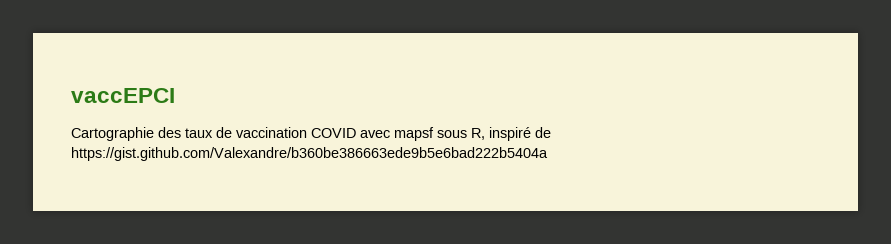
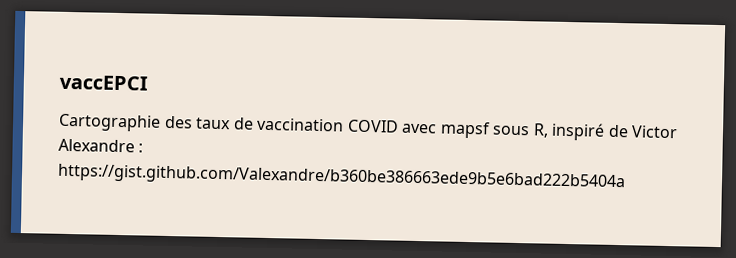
- Cartographie des taux de vaccination COVID avec mapsf sous R, inspiré de https://gist.github.com/Valexandre/b360be386663ede9b5e6bad222b5404a
+ Cartographie des taux de vaccination COVID avec mapsf sous R, inspiré de Victor Alexandre : https://gist.github.com/Valexandre/b360be386663ede9b5e6bad222b5404a

